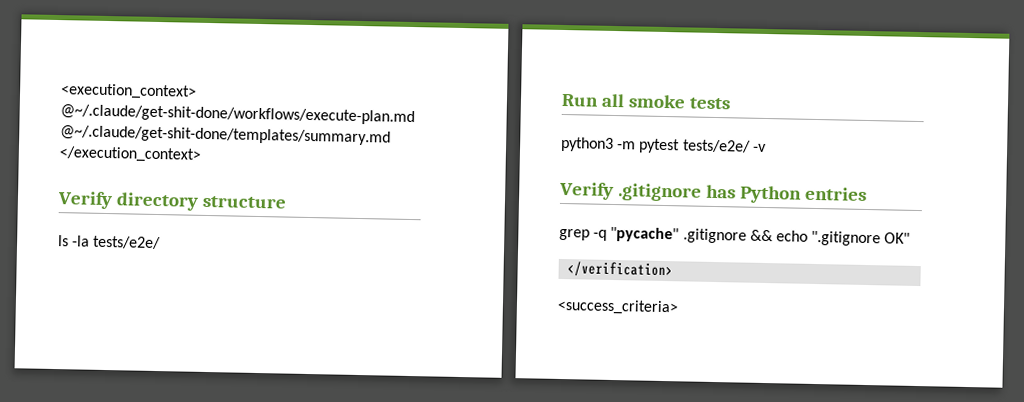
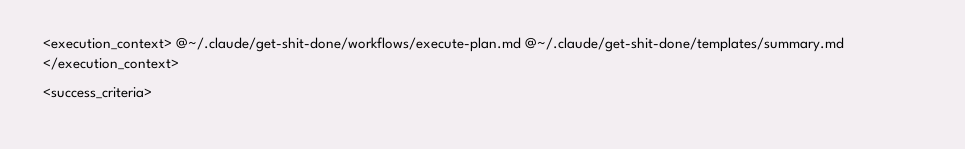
- Verify directory structure
- ls -la tests/e2e/
- Run all smoke tests
- python3 -m pytest tests/e2e/ -v
- Verify .gitignore has Python entries
- grep -q "pycache" .gitignore && echo ".gitignore OK"
- </verification>

